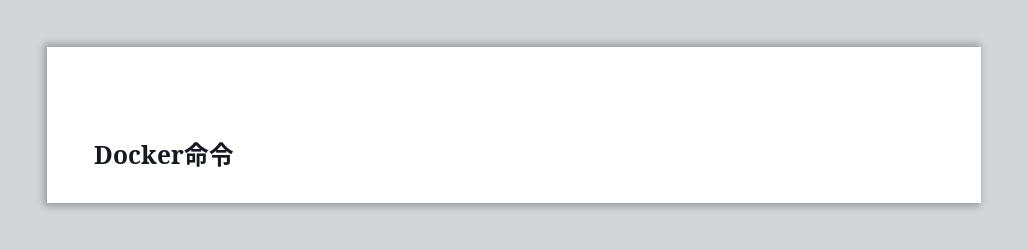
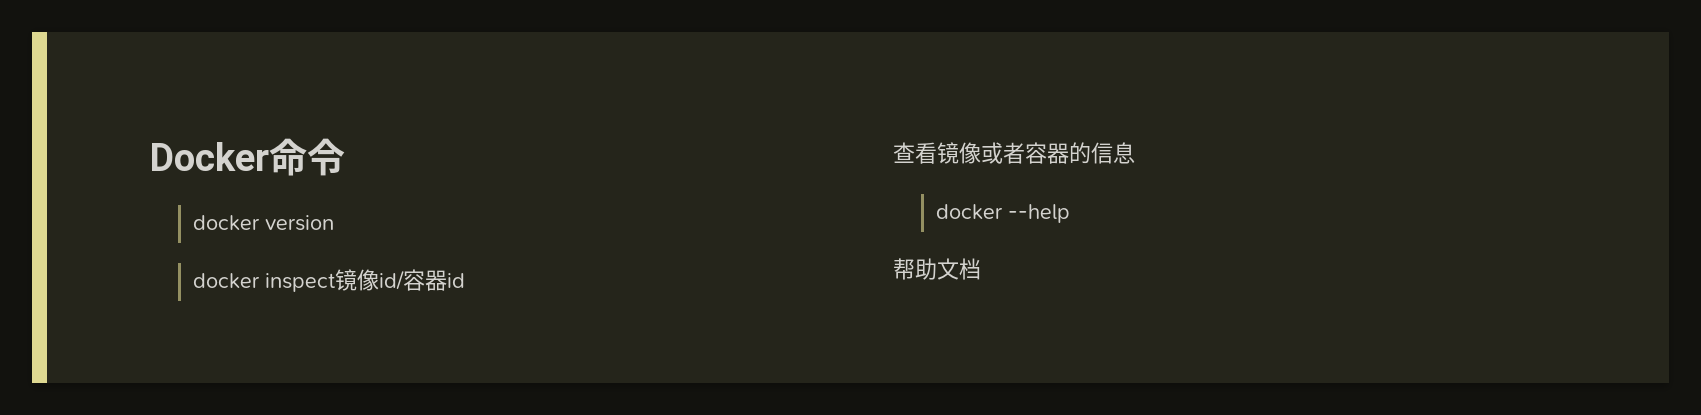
+ docker version
+ docker inspect镜像id/容器id
+ 查看镜像或者容器的信息
+ docker --help
+ 帮助文档

